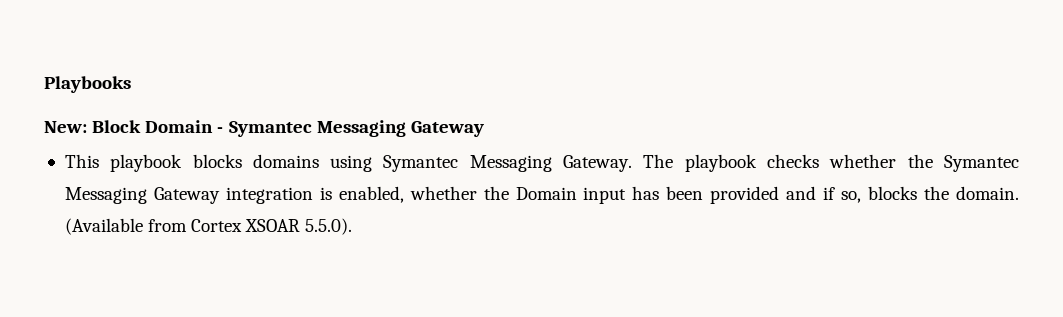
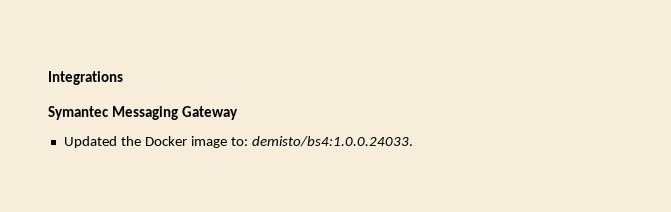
- Playbooks
- New: Block Domain - Symantec Messaging Gateway
- This playbook blocks domains using Symantec Messaging Gateway. The playbook checks whether the Symantec Messaging Gateway integration is enabled, whether the Domain input has been provided and if so, blocks the domain. (Available from Cortex XSOAR 5.5.0).
+ Integrations
+ Symantec Messaging Gateway
+ Updated the Docker image to: demisto/bs4:1.0.0.24033.

